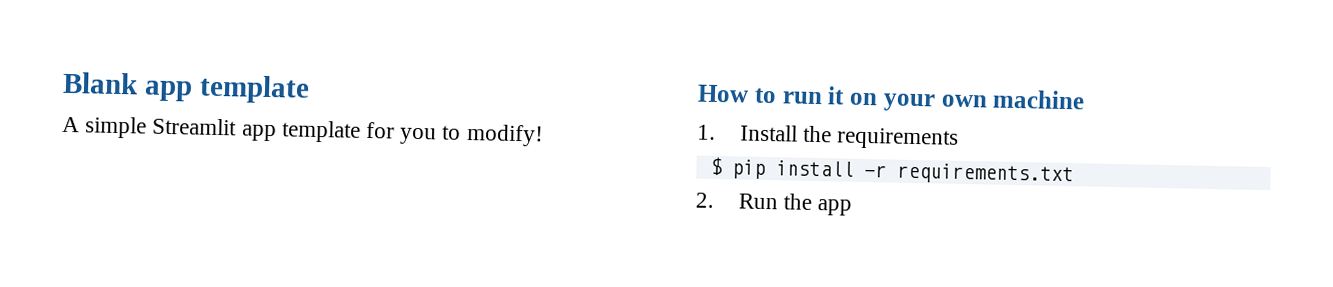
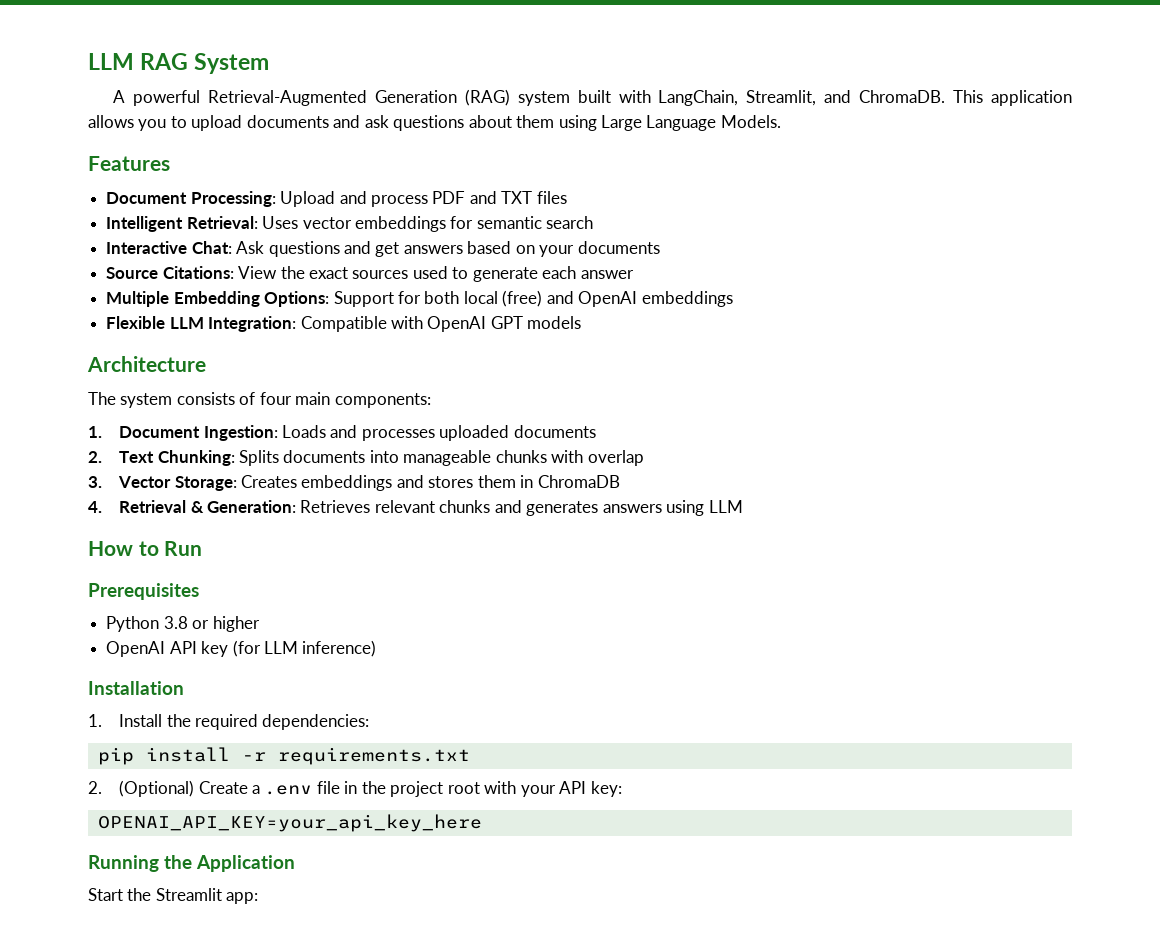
- Blank app template
- A simple Streamlit app template for you to modify!
- How to run it on your own machine
+ LLM RAG System
+ A powerful Retrieval-Augmented Generation (RAG) system built with LangChain, Streamlit, and ChromaDB. This application allows you to upload documents and ask questions about them using Large Language Models.
+ Features
+ Document Processing: Upload and process PDF and TXT files
+ Intelligent Retrieval: Uses vector embeddings for semantic search
+ Interactive Chat: Ask questions and get answers based on your documents
+ Source Citations: View the exact sources used to generate each answer
+ Multiple Embedding Options: Support for both local (free) and OpenAI embeddings
+ Flexible LLM Integration: Compatible with OpenAI GPT models
+ Architecture
+ The system consists of four main components:
+ 1. Document Ingestion: Loads and processes uploaded documents
+ 2. Text Chunking: Splits documents into manageable chunks with overlap
+ 3. Vector Storage: Creates embeddings and stores them in ChromaDB
+ 4. Retrieval & Generation: Retrieves relevant chunks and generates answers using LLM
+ How to Run
+ Prerequisites
+ Python 3.8 or higher
+ OpenAI API key (for LLM inference)
+ Installation
- 1. Install the requirements
- $ pip install -r requirements.txt
+ 1. Install the required dependencies:
+ pip install -r requirements.txt
- 2. Run the app
+ 2. (Optional) Create a .env file in the project root with your API key:
+ OPENAI_API_KEY=your_api_key_here
+ Running the Application
+ Start the Streamlit app:

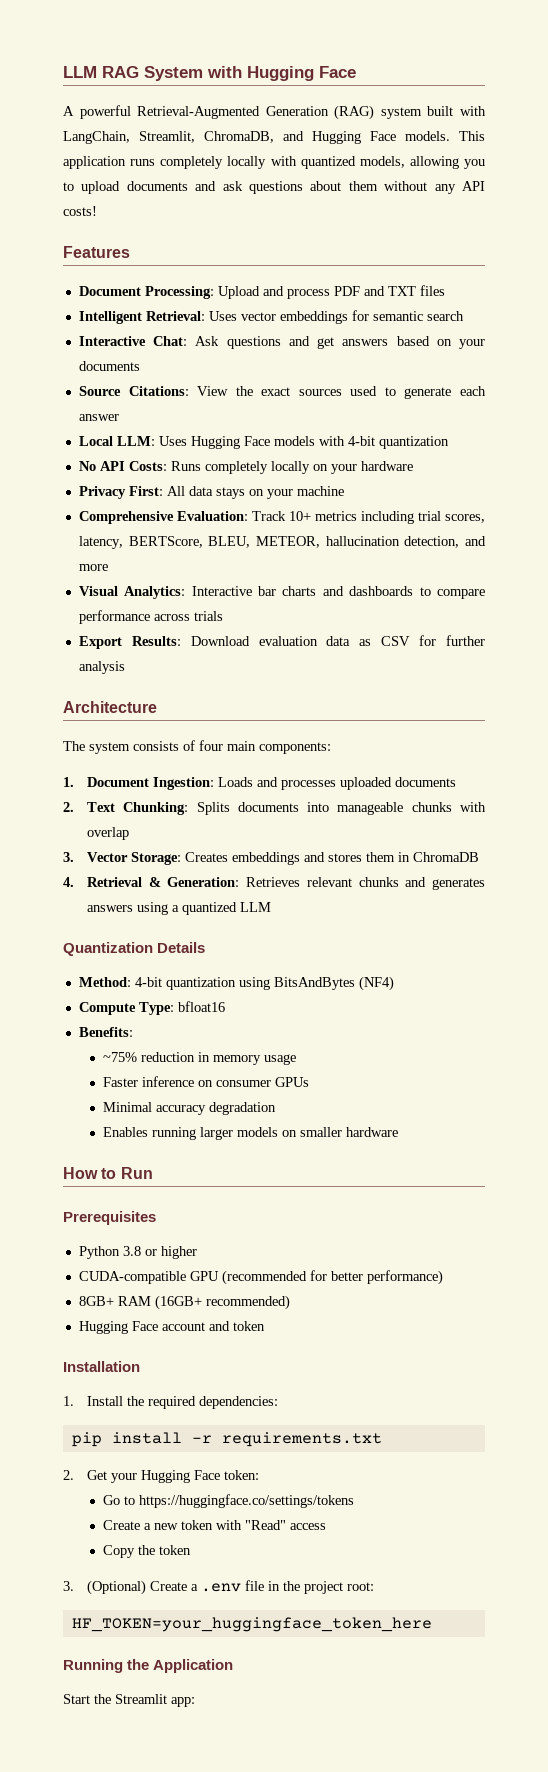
- LLM RAG System
+ LLM RAG System with Hugging Face
- A powerful Retrieval-Augmented Generation (RAG) system built with LangChain, Streamlit, and ChromaDB. This application allows you to upload documents and ask questions about them using Large Language Models.
+ A powerful Retrieval-Augmented Generation (RAG) system built with LangChain, Streamlit, ChromaDB, and Hugging Face models. This application runs completely locally with quantized models, allowing you to upload documents and ask questions about them without any API costs!
- Multiple Embedding Options: Support for both local (free) and OpenAI embeddings
- Flexible LLM Integration: Compatible with OpenAI GPT models
+ Local LLM: Uses Hugging Face models with 4-bit quantization
+ No API Costs: Runs completely locally on your hardware
+ Privacy First: All data stays on your machine
+ Comprehensive Evaluation: Track 10+ metrics including trial scores, latency, BERTScore, BLEU, METEOR, hallucination detection, and more
+ Visual Analytics: Interactive bar charts and dashboards to compare performance across trials
+ Export Results: Download evaluation data as CSV for further analysis
- 4. Retrieval & Generation: Retrieves relevant chunks and generates answers using LLM
+ 4. Retrieval & Generation: Retrieves relevant chunks and generates answers using a quantized LLM
+ Quantization Details
+ Method: 4-bit quantization using BitsAndBytes (NF4)
+ Compute Type: bfloat16
+ Benefits:
+ ~75% reduction in memory usage
+ Faster inference on consumer GPUs
+ Minimal accuracy degradation
+ Enables running larger models on smaller hardware
- OpenAI API key (for LLM inference)
+ CUDA-compatible GPU (recommended for better performance)
+ 8GB+ RAM (16GB+ recommended)
+ Hugging Face account and token
- 2. (Optional) Create a .env file in the project root with your API key:
- OPENAI_API_KEY=your_api_key_here
+ 2. Get your Hugging Face token:
+ Go to https://huggingface.co/settings/tokens
+ Create a new token with "Read" access
+ Copy the token
+ 3. (Optional) Create a .env file in the project root:
+ HF_TOKEN=your_huggingface_token_here

